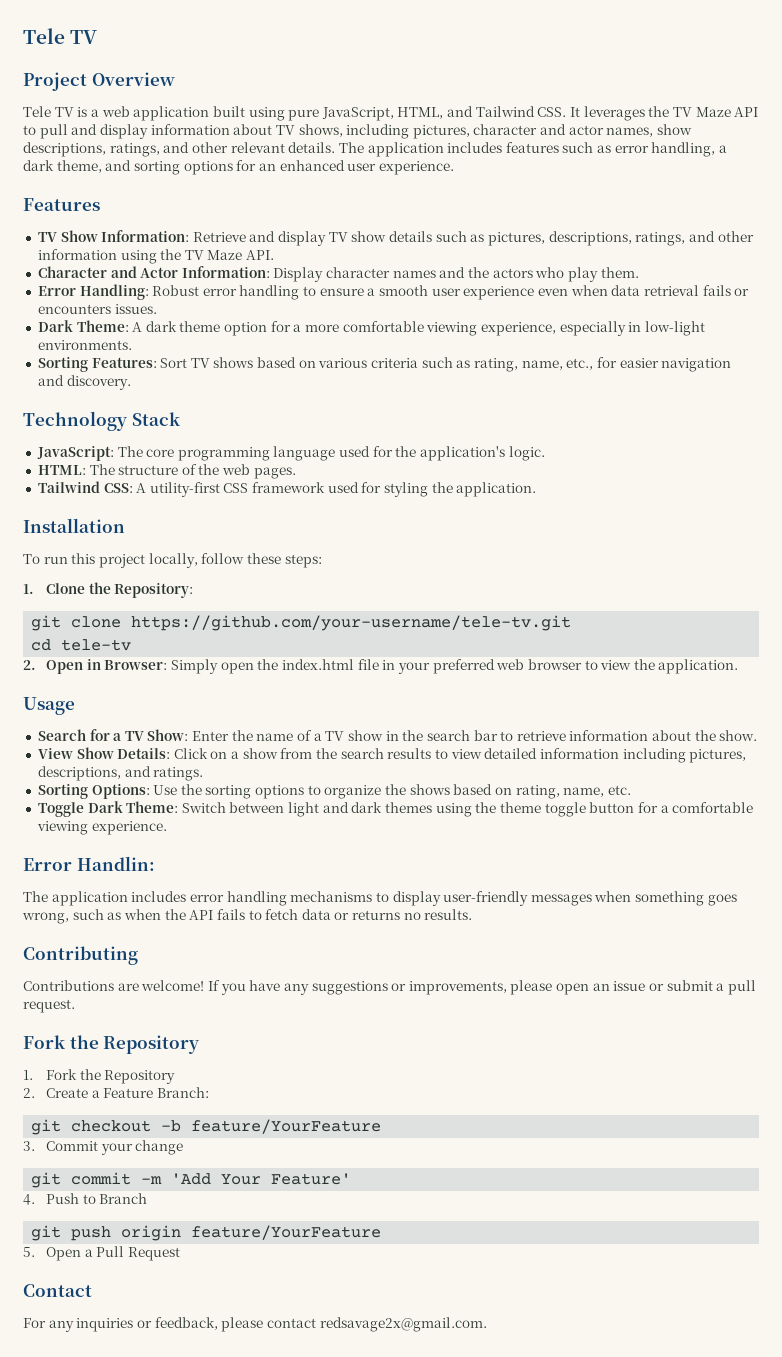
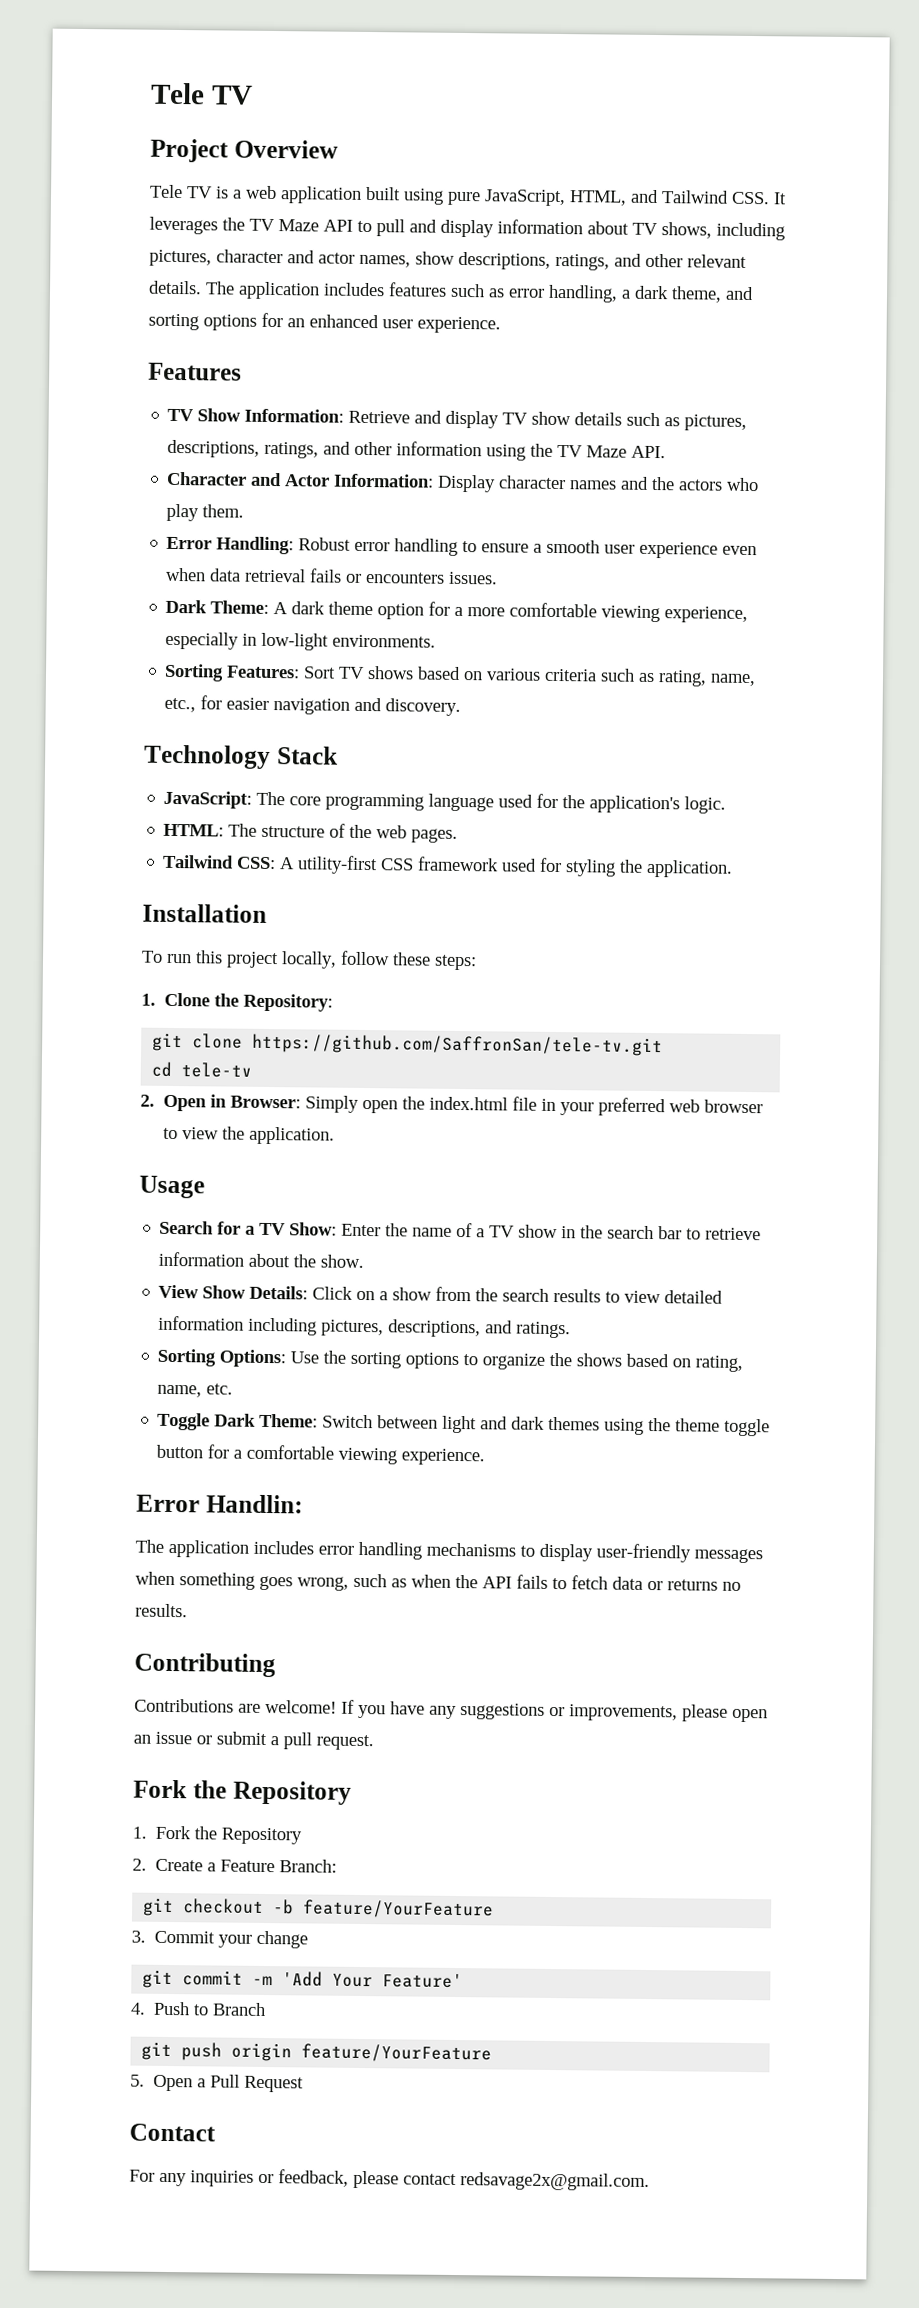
- git clone https://github.com/your-username/tele-tv.git
+ git clone https://github.com/SaffronSan/tele-tv.git

